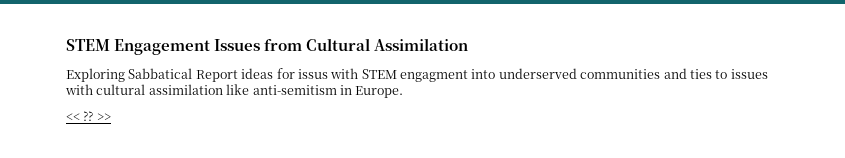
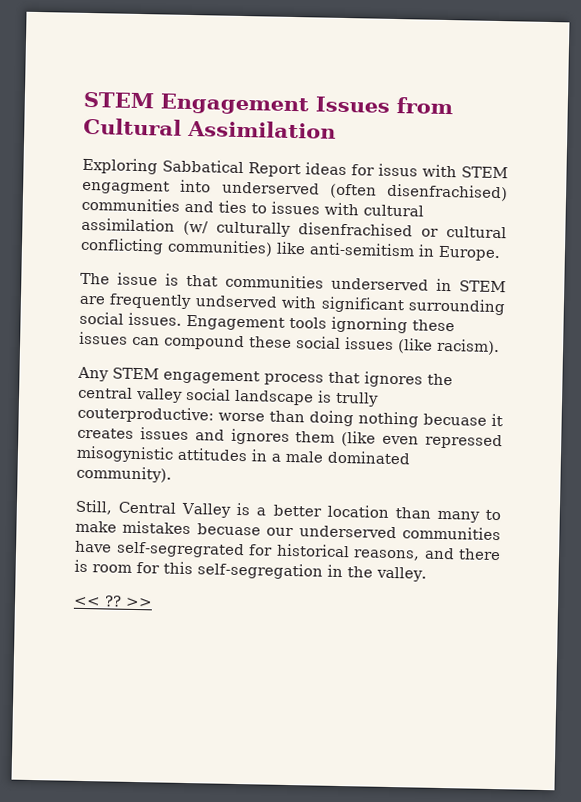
- Exploring Sabbatical Report ideas for issus with STEM engagment into underserved communities and ties to issues with cultural assimilation like anti-semitism in Europe.
+ Exploring Sabbatical Report ideas for issus with STEM engagment into underserved (often disenfrachised) communities and ties to issues with cultural assimilation (w/ culturally disenfrachised or cultural conflicting communities) like anti-semitism in Europe.
+ The issue is that communities underserved in STEM are frequently undserved with significant surrounding social issues. Engagement tools ignorning these issues can compound these social issues (like racism).
+ Any STEM engagement process that ignores the central valley social landscape is trully couterproductive: worse than doing nothing becuase it creates issues and ignores them (like even repressed misogynistic attitudes in a male dominated community).
+ Still, Central Valley is a better location than many to make mistakes becuase our underserved communities have self-segregrated for historical reasons, and there is room for this self-segregation in the valley.

